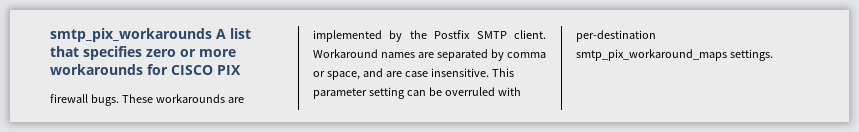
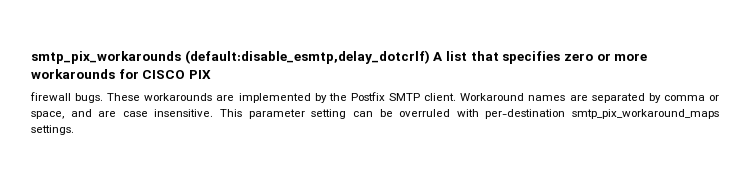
- smtp_pix_workarounds A list that specifies zero or more workarounds for CISCO PIX
+ smtp_pix_workarounds (default:disable_esmtp,delay_dotcrlf) A list that specifies zero or more workarounds for CISCO PIX

